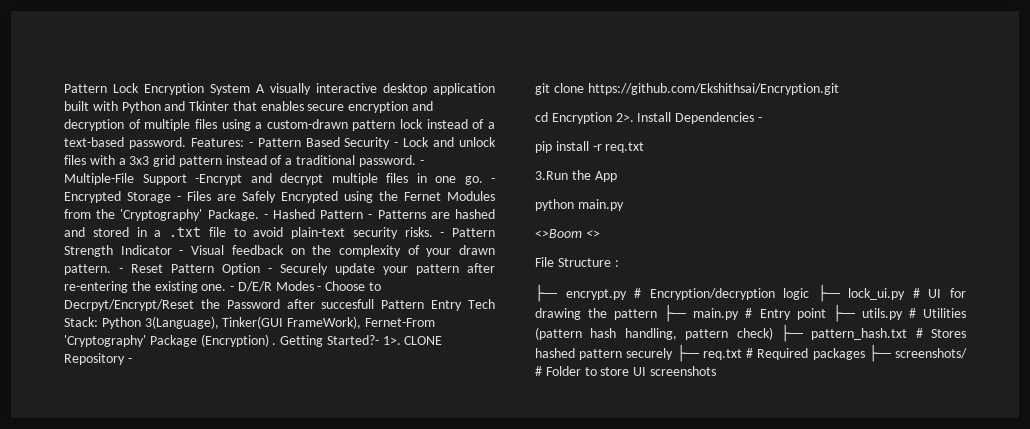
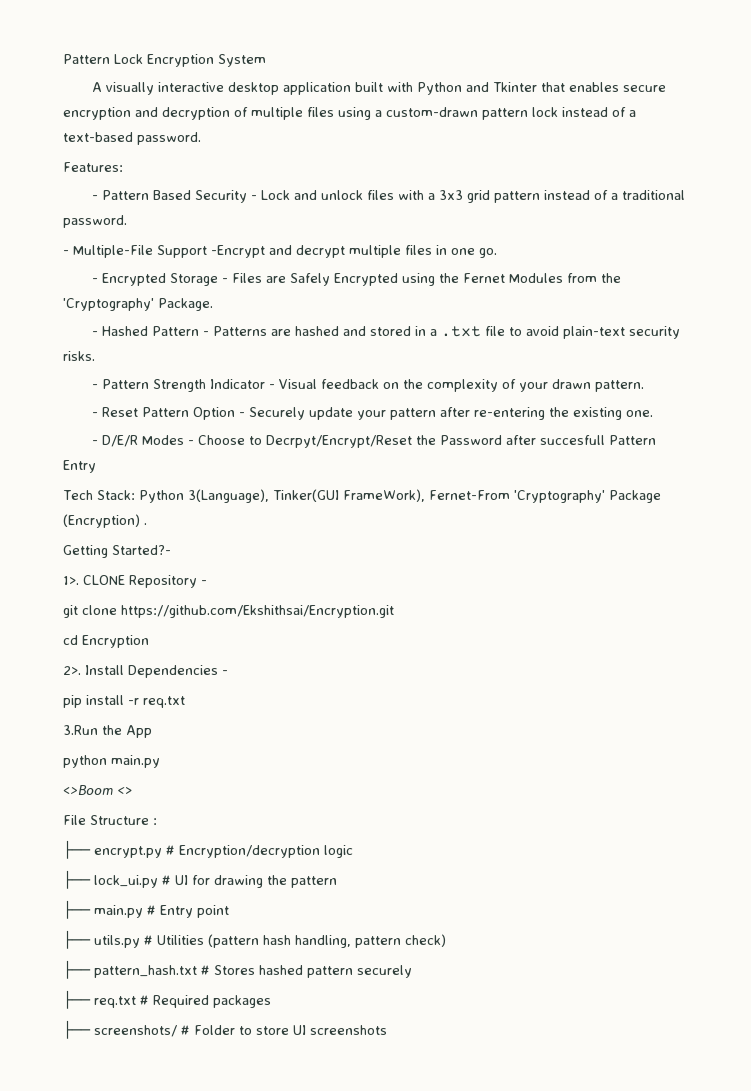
- Pattern Lock Encryption System A visually interactive desktop application built with Python and Tkinter that enables secure encryption and decryption of multiple files using a custom-drawn pattern lock instead of a text-based password. Features: - Pattern Based Security - Lock and unlock files with a 3x3 grid pattern instead of a traditional password. - Multiple-File Support -Encrypt and decrypt multiple files in one go. - Encrypted Storage - Files are Safely Encrypted using the Fernet Modules from the 'Cryptography' Package. - Hashed Pattern - Patterns are hashed and stored in a .txt file to avoid plain-text security risks. - Pattern Strength Indicator - Visual feedback on the complexity of your drawn pattern. - Reset Pattern Option - Securely update your pattern after re-entering the existing one. - D/E/R Modes - Choose to Decrpyt/Encrypt/Reset the Password after succesfull Pattern Entry Tech Stack:
+ Pattern Lock Encryption System
+ A visually interactive desktop application built with Python and Tkinter that enables secure encryption and decryption of multiple files using a custom-drawn pattern lock instead of a text-based password.
+ Features:
+ - Pattern Based Security - Lock and unlock files with a 3x3 grid pattern instead of a traditional password.
+ - Multiple-File Support -Encrypt and decrypt multiple files in one go.
+ - Encrypted Storage - Files are Safely Encrypted using the Fernet Modules from the 'Cryptography' Package.
+ - Hashed Pattern - Patterns are hashed and stored in a .txt file to avoid plain-text security risks.
+ - Pattern Strength Indicator - Visual feedback on the complexity of your drawn pattern.
+ - Reset Pattern Option - Securely update your pattern after re-entering the existing one.
+ - D/E/R Modes - Choose to Decrpyt/Encrypt/Reset the Password after succesfull Pattern Entry
+ Tech Stack:
- Python 3(Language), Tinker(GUI FrameWork), Fernet-From 'Cryptography' Package (Encryption) . Getting Started?- 1>.
+ Python 3(Language), Tinker(GUI FrameWork), Fernet-From 'Cryptography' Package (Encryption) .
+ Getting Started?-
+ 1>.
- cd Encryption 2>.
+ cd Encryption
+ 2>.
- ├── encrypt.py # Encryption/decryption logic ├── lock_ui.py # UI for drawing the pattern ├── main.py # Entry point ├── utils.py # Utilities (pattern hash handling, pattern check) ├── pattern_hash.txt # Stores hashed pattern securely ├── req.txt # Required packages ├── screenshots/ # Folder to store UI screenshots
+ ├── encrypt.py # Encryption/decryption logic
+ ├── lock_ui.py # UI for drawing the pattern
+ ├── main.py # Entry point
+ ├── utils.py # Utilities (pattern hash handling, pattern check)
+ ├── pattern_hash.txt # Stores hashed pattern securely
+ ├── req.txt # Required packages
+ ├── screenshots/ # Folder to store UI screenshots

